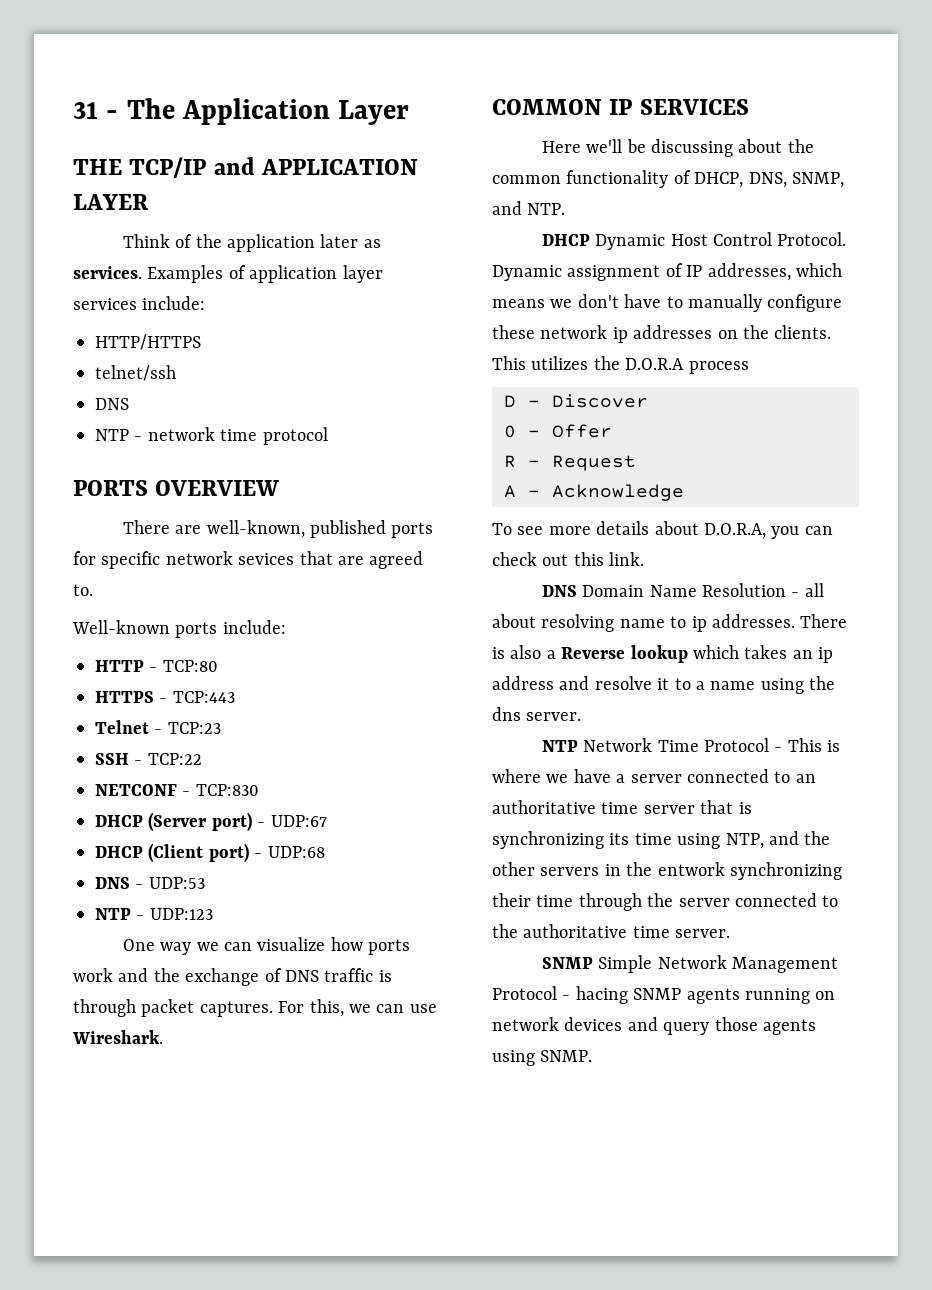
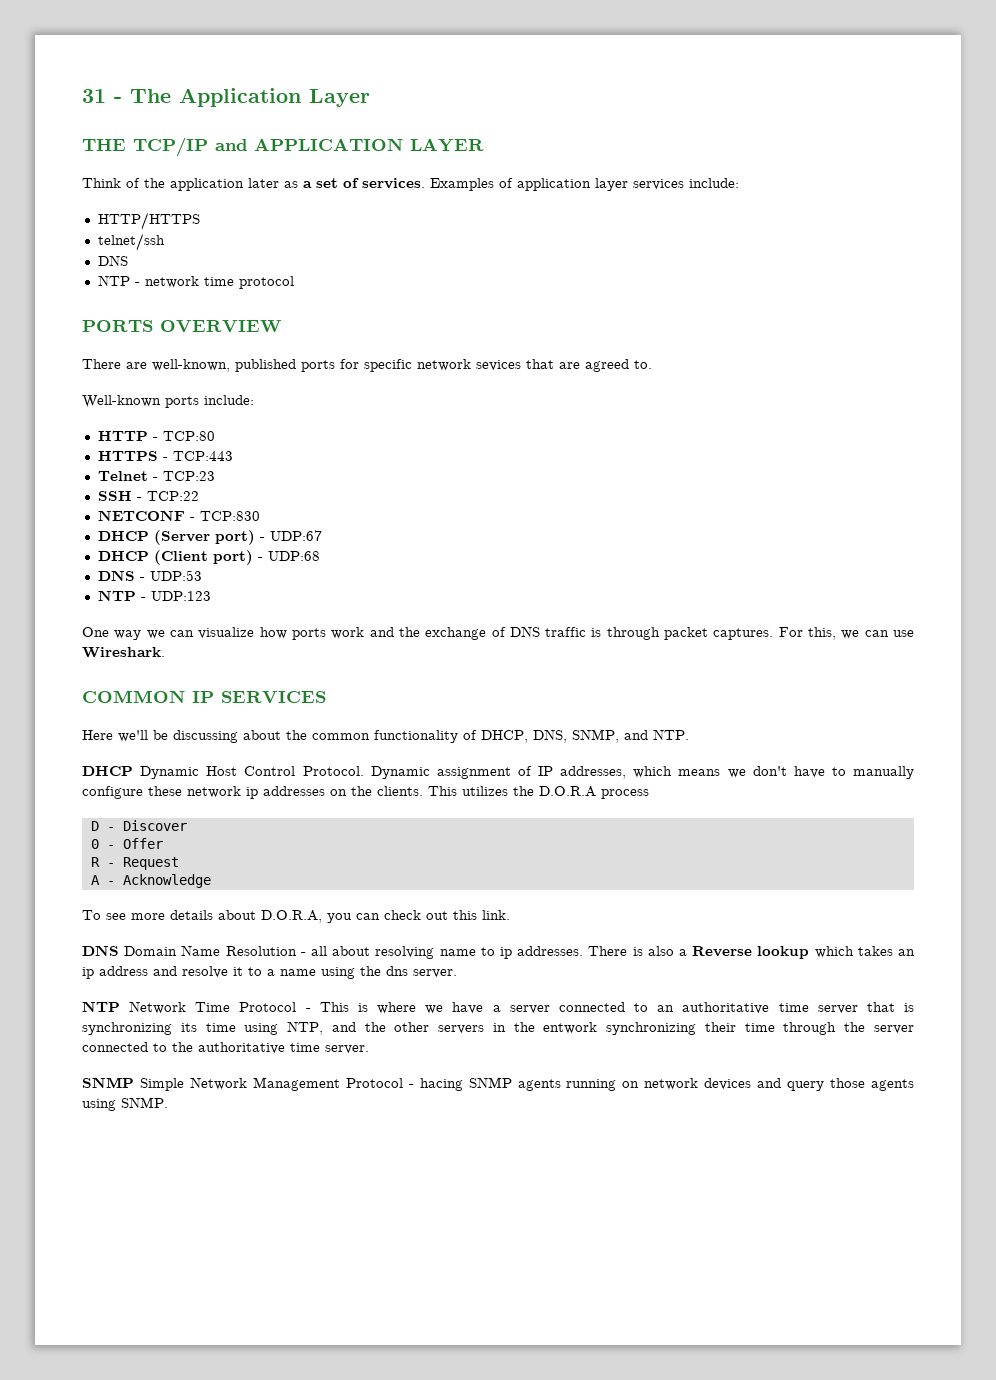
- Think of the application later as services.
+ Think of the application later as a set of services.

